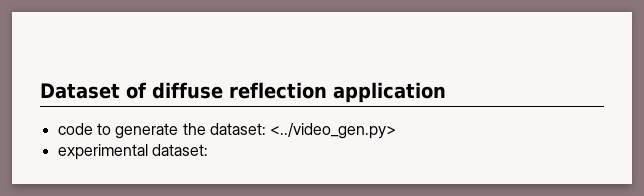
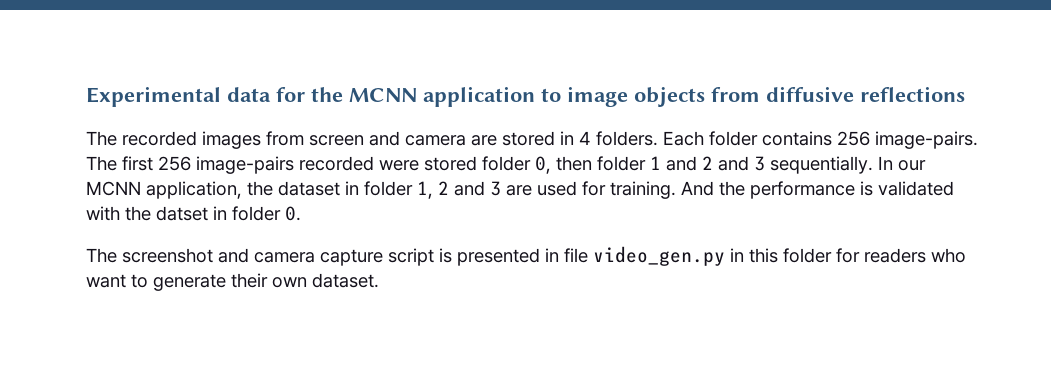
- Dataset of diffuse reflection application
- code to generate the dataset: <../video_gen.py>
- experimental dataset:
+ Experimental data for the MCNN application to image objects from diffusive reflections
+ The recorded images from screen and camera are stored in 4 folders. Each folder contains 256 image-pairs. The first 256 image-pairs recorded were stored folder 0, then folder 1 and 2 and 3 sequentially. In our MCNN application, the dataset in folder 1, 2 and 3 are used for training. And the performance is validated with the datset in folder 0.
+ The screenshot and camera capture script is presented in file video_gen.py in this folder for readers who want to generate their own dataset.

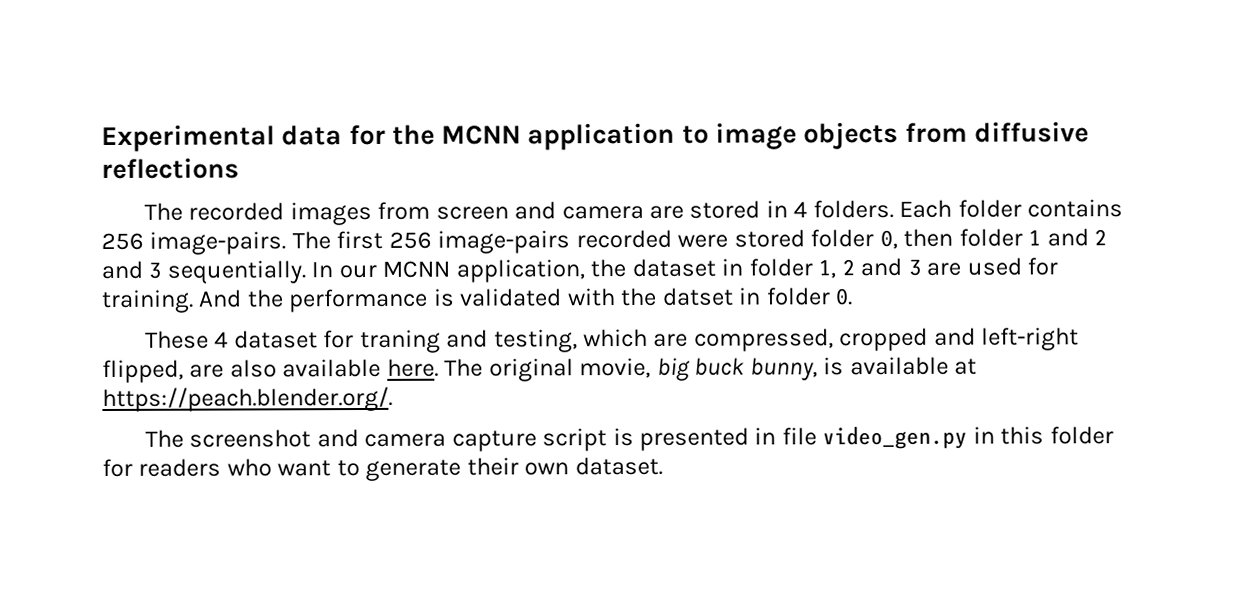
+ These 4 dataset for traning and testing, which are compressed, cropped and left-right flipped, are also available here. The original movie, big buck bunny, is available at https://peach.blender.org/.

